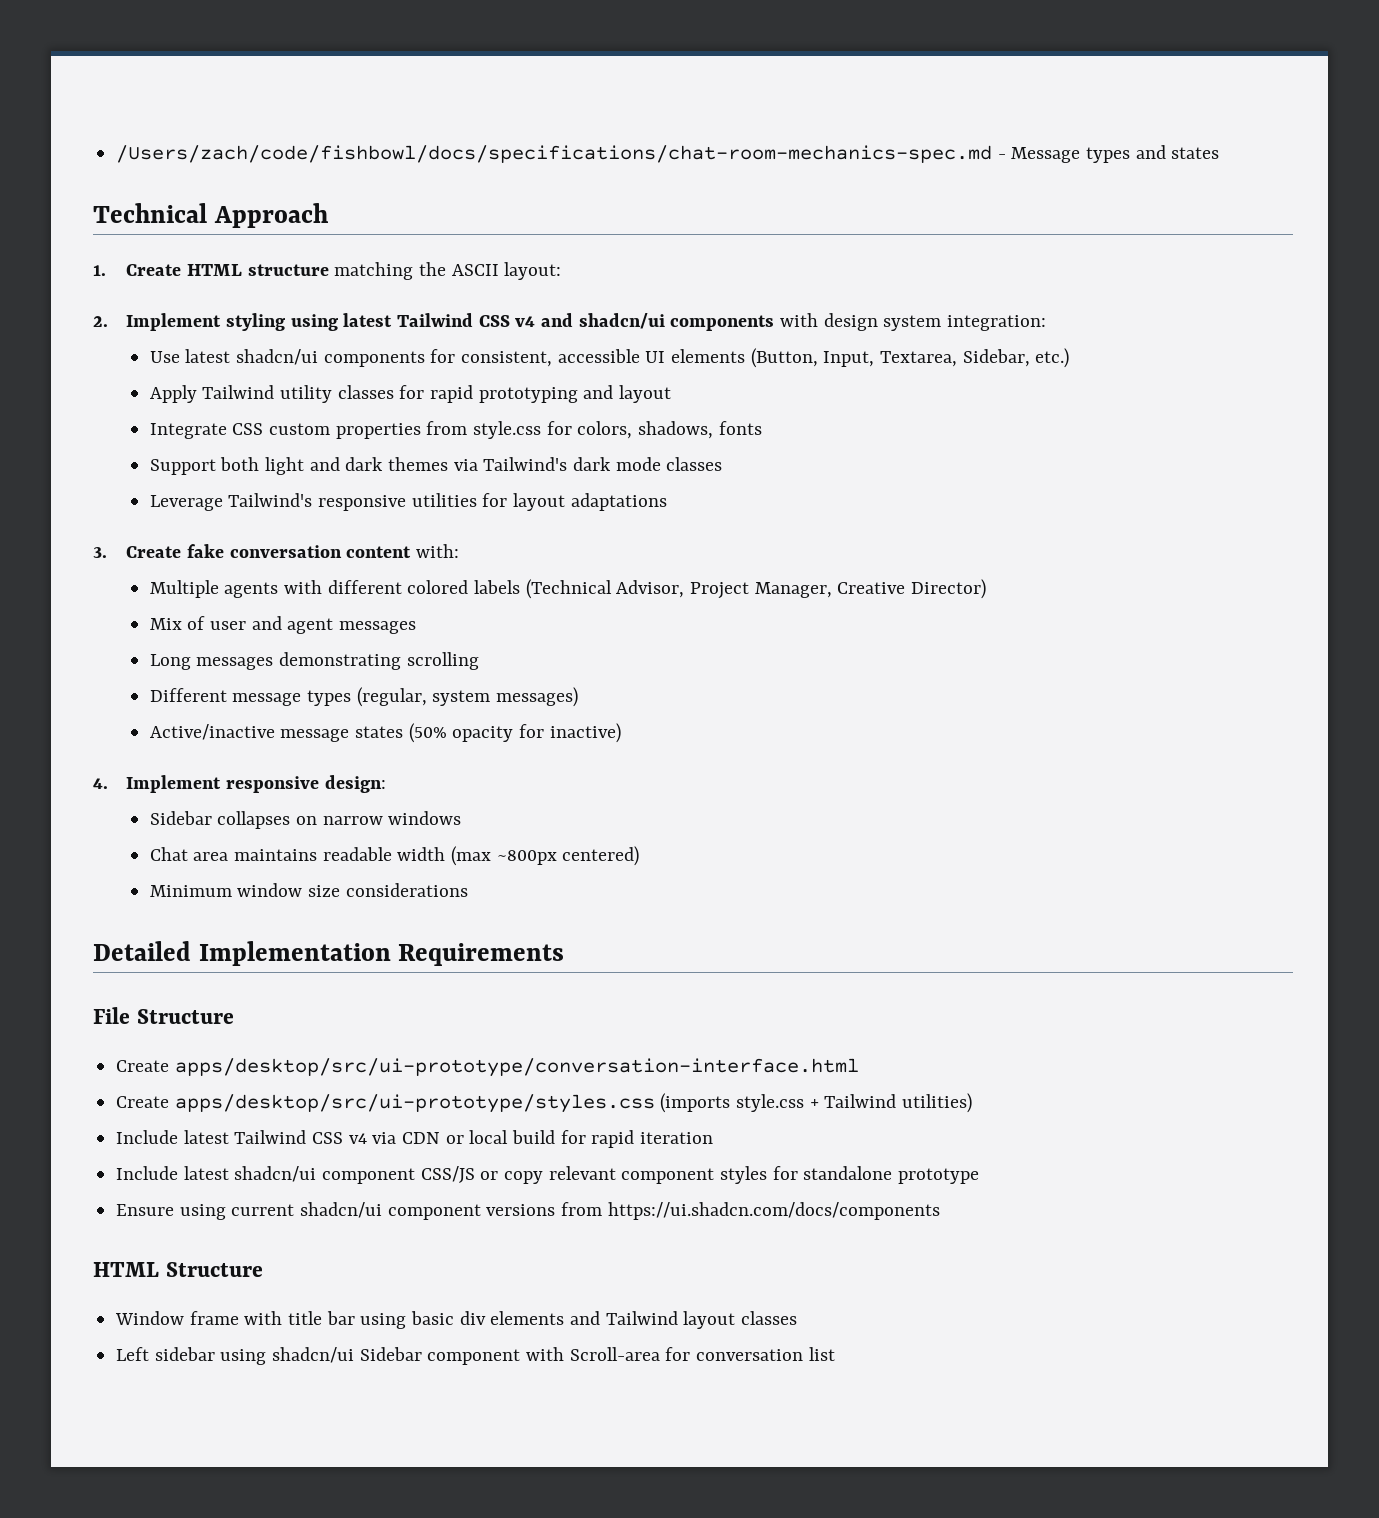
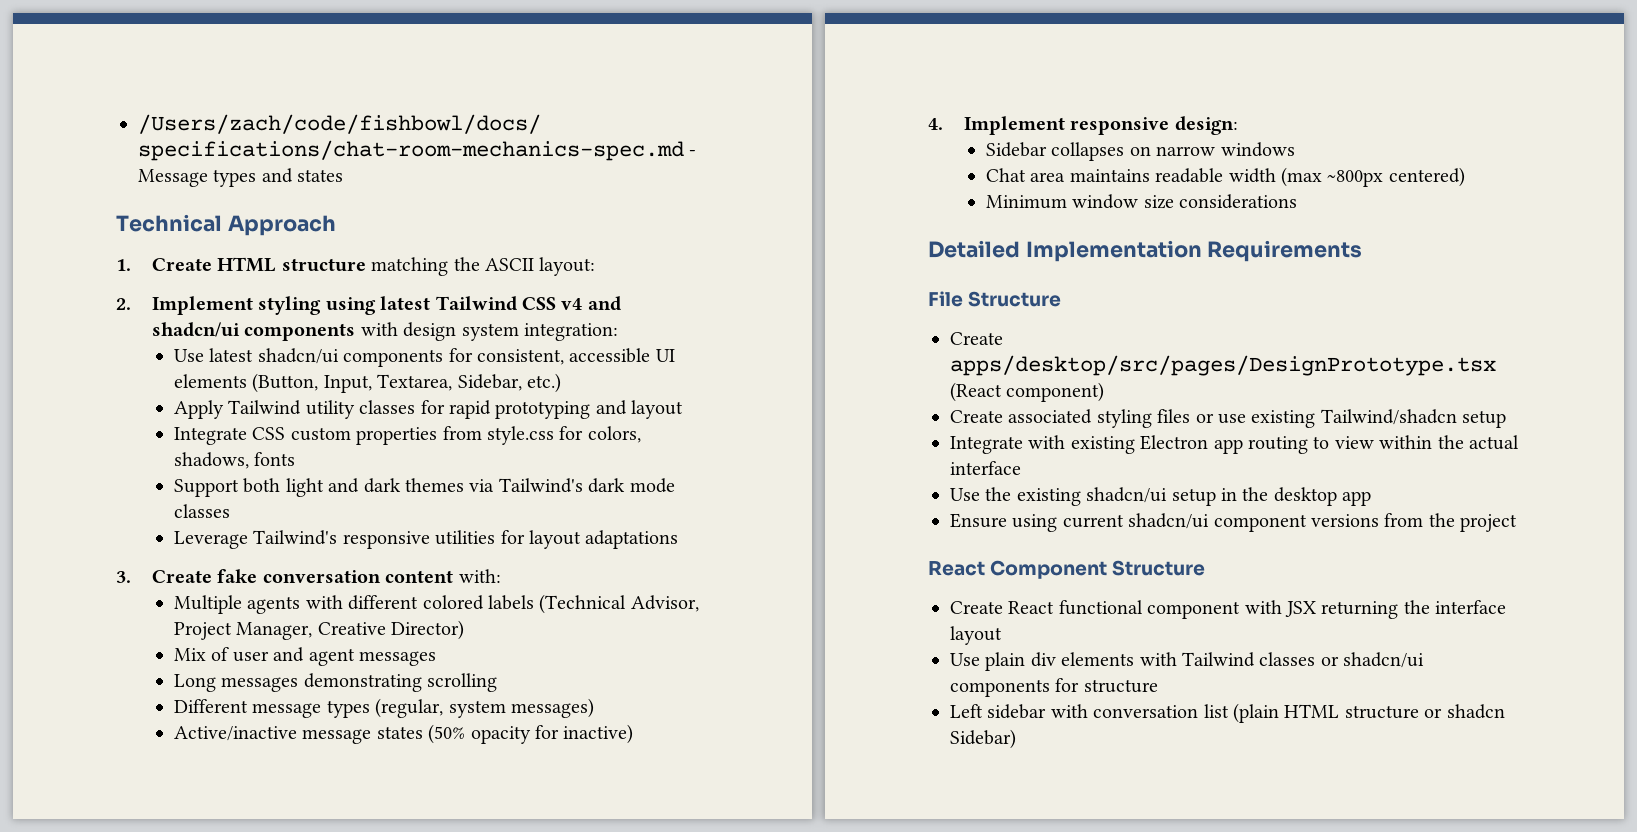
- Create apps/desktop/src/ui-prototype/conversation-interface.html
- Create apps/desktop/src/ui-prototype/styles.css (imports style.css + Tailwind utilities)
- Include latest Tailwind CSS v4 via CDN or local build for rapid iteration
- Include latest shadcn/ui component CSS/JS or copy relevant component styles for standalone prototype
+ Create apps/desktop/src/pages/DesignPrototype.tsx (React component)
+ Create associated styling files or use existing Tailwind/shadcn setup
+ Integrate with existing Electron app routing to view within the actual interface
+ Use the existing shadcn/ui setup in the desktop app
- Ensure using current shadcn/ui component versions from https://ui.shadcn.com/docs/components
- HTML Structure
- Window frame with title bar using basic div elements and Tailwind layout classes
- Left sidebar using shadcn/ui Sidebar component with Scroll-area for conversation list
+ Ensure using current shadcn/ui component versions from the project
+ React Component Structure
+ Create React functional component with JSX returning the interface layout
+ Use plain div elements with Tailwind classes or shadcn/ui components for structure
+ Left sidebar with conversation list (plain HTML structure or shadcn Sidebar)

